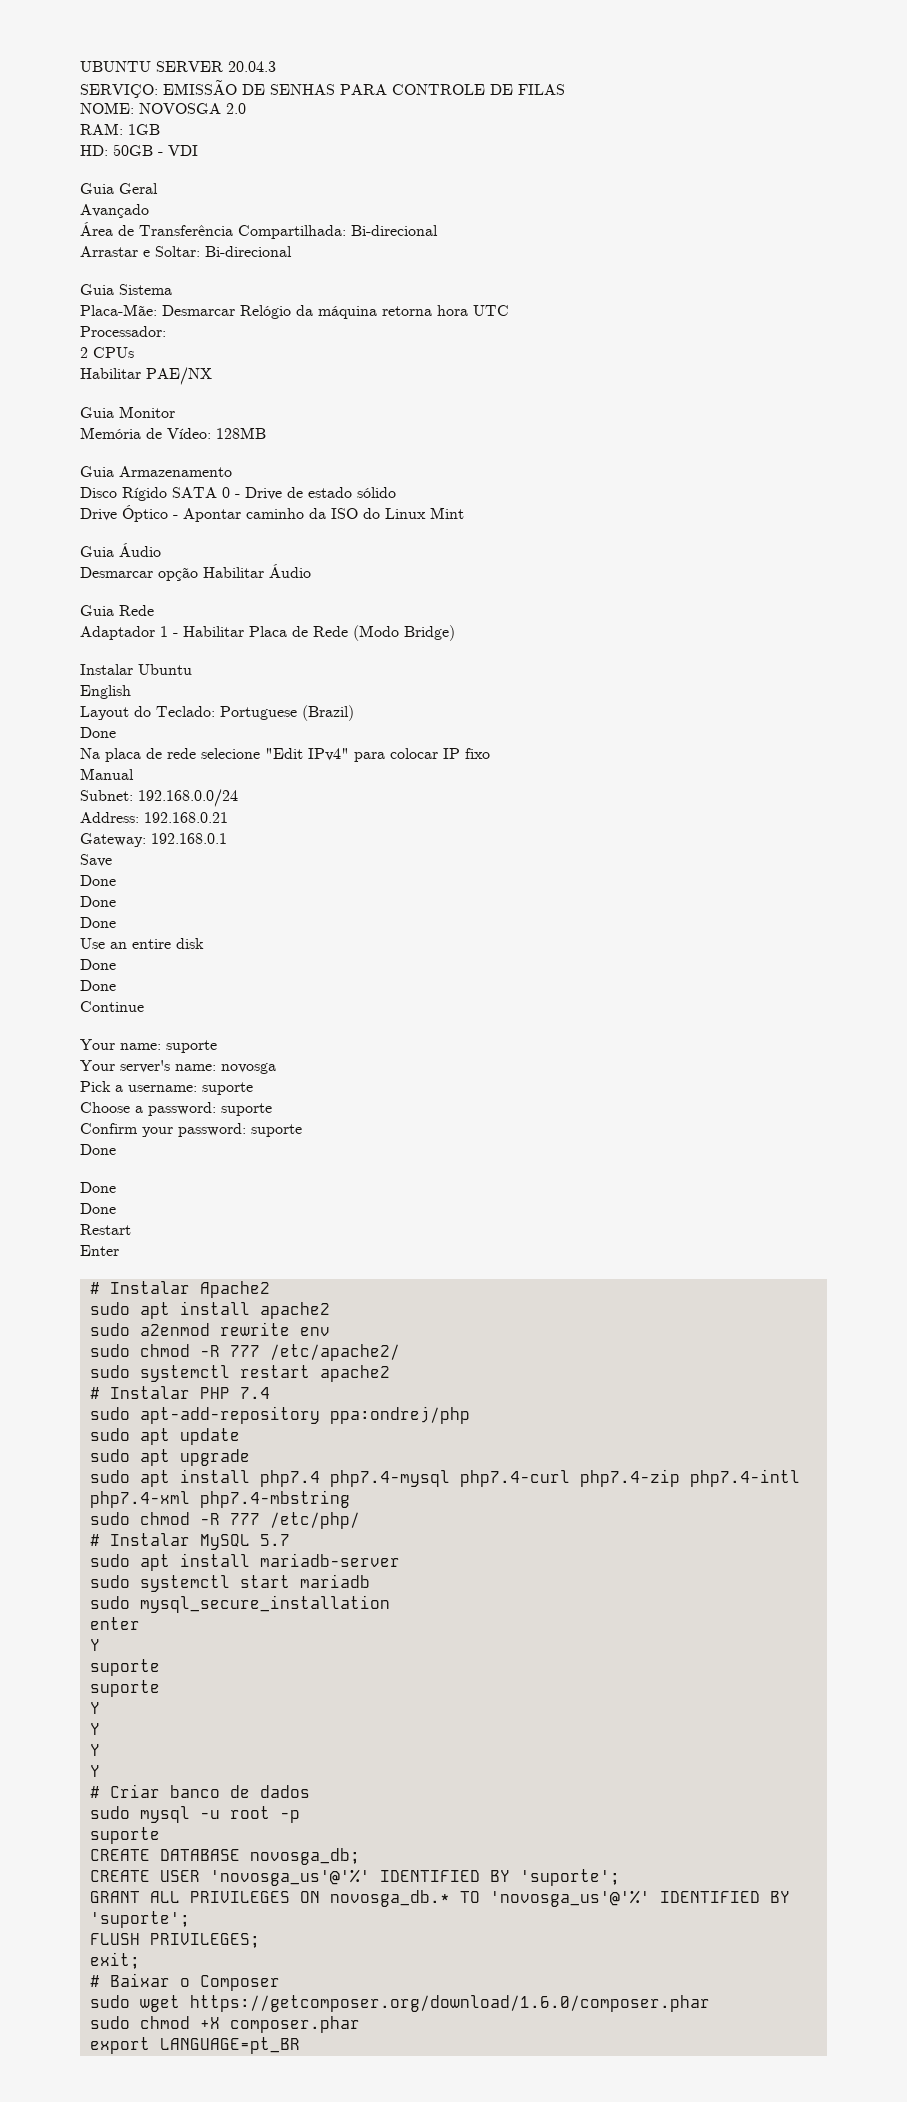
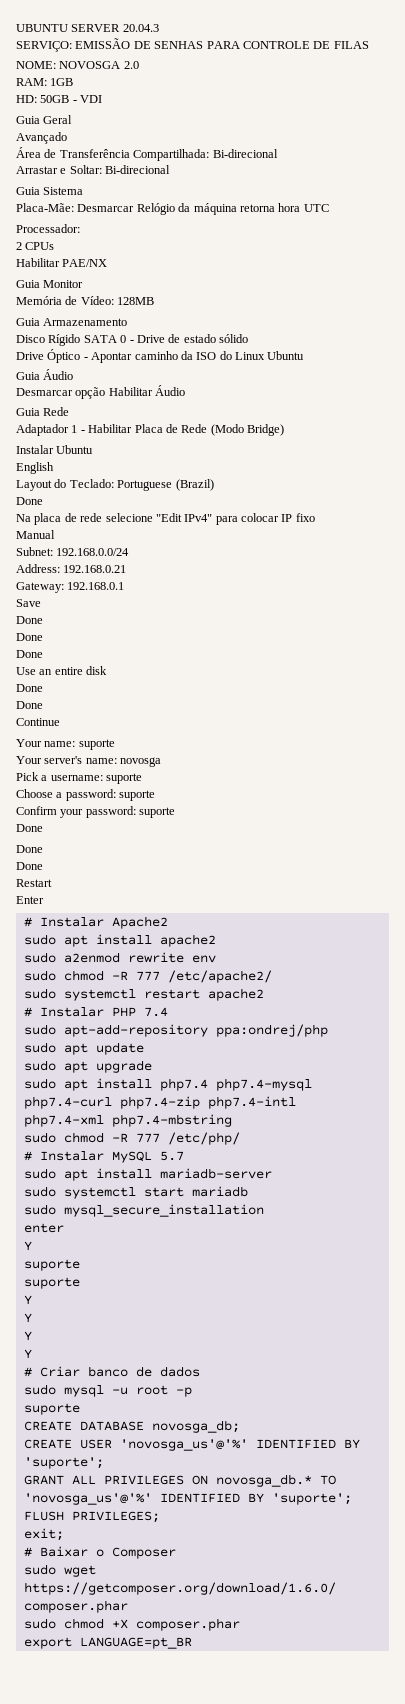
- Drive Óptico - Apontar caminho da ISO do Linux Mint
+ Drive Óptico - Apontar caminho da ISO do Linux Ubuntu

